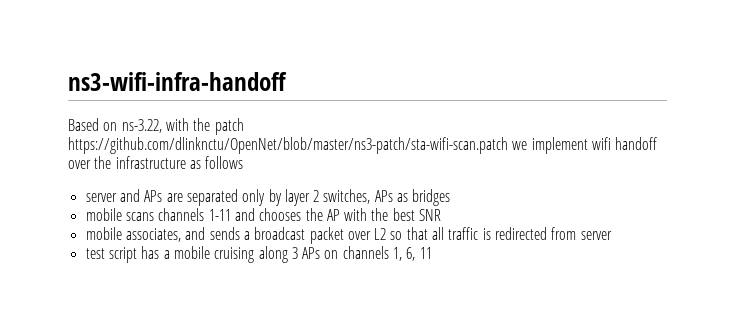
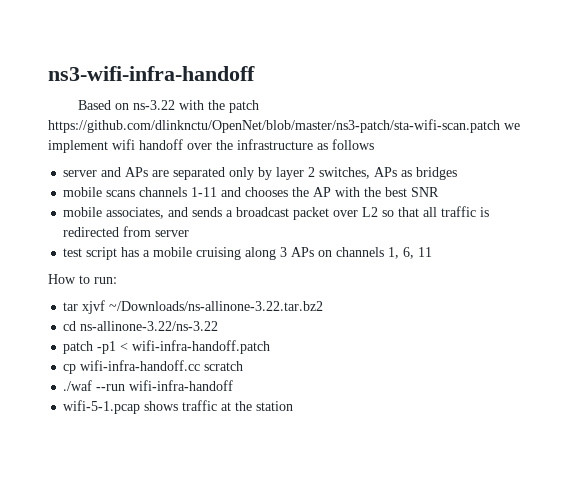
- Based on ns-3.22, with the patch https://github.com/dlinknctu/OpenNet/blob/master/ns3-patch/sta-wifi-scan.patch we implement wifi handoff over the infrastructure as follows
+ Based on ns-3.22 with the patch https://github.com/dlinknctu/OpenNet/blob/master/ns3-patch/sta-wifi-scan.patch we implement wifi handoff over the infrastructure as follows
+ How to run:
+ tar xjvf ~/Downloads/ns-allinone-3.22.tar.bz2
+ cd ns-allinone-3.22/ns-3.22
+ patch -p1 < wifi-infra-handoff.patch
+ cp wifi-infra-handoff.cc scratch
+ ./waf --run wifi-infra-handoff
+ wifi-5-1.pcap shows traffic at the station

